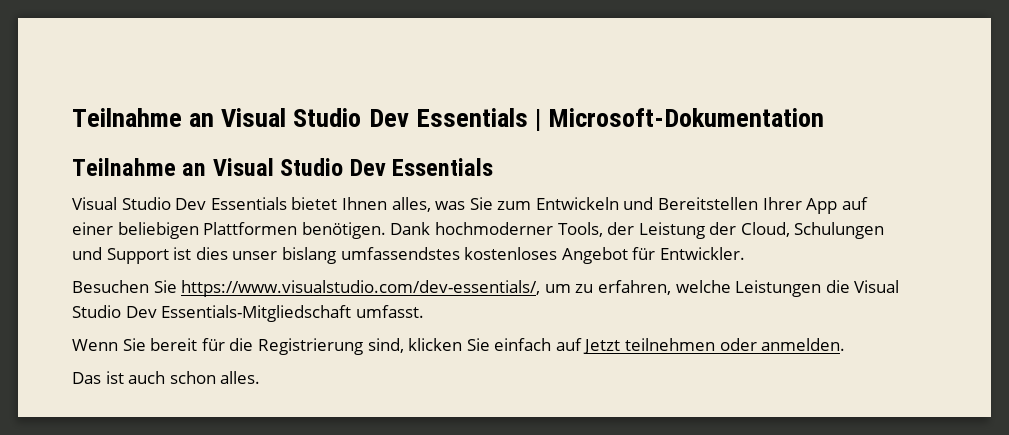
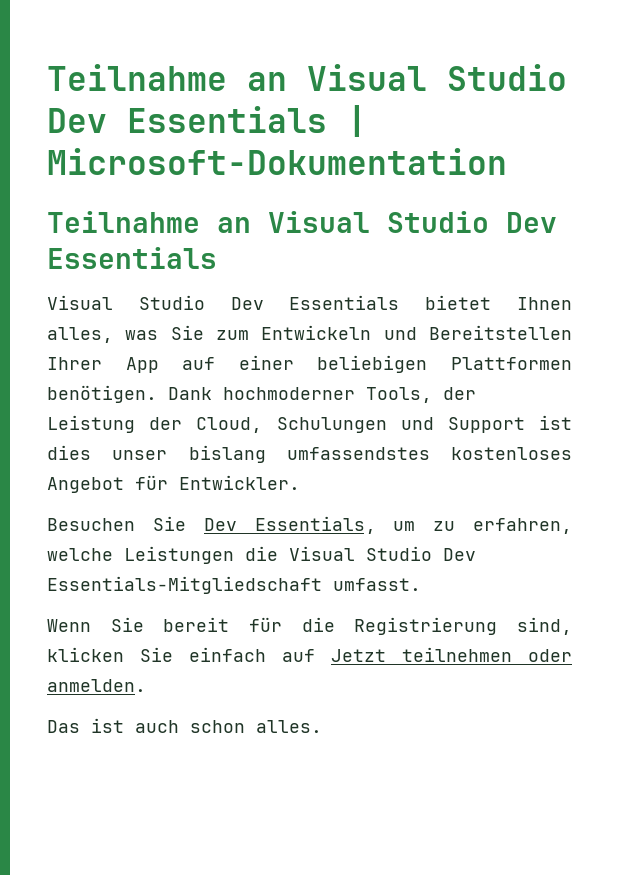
- Besuchen Sie https://www.visualstudio.com/dev-essentials/, um zu erfahren, welche Leistungen die Visual Studio Dev Essentials-Mitgliedschaft umfasst.
+ Besuchen Sie Dev Essentials, um zu erfahren, welche Leistungen die Visual Studio Dev Essentials-Mitgliedschaft umfasst.

